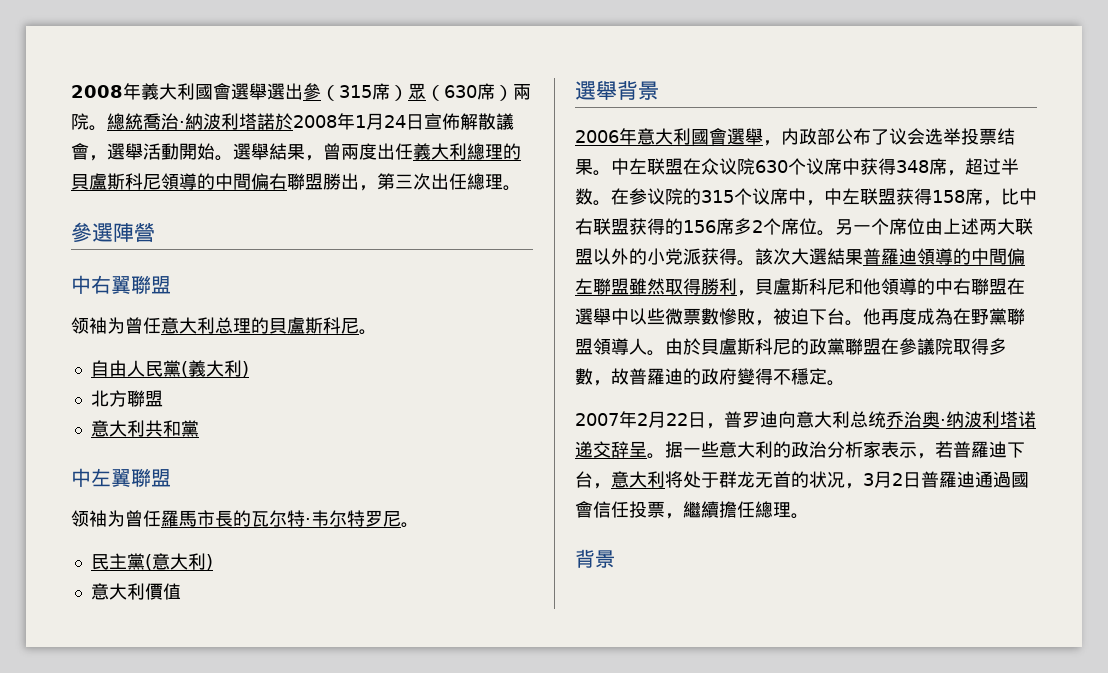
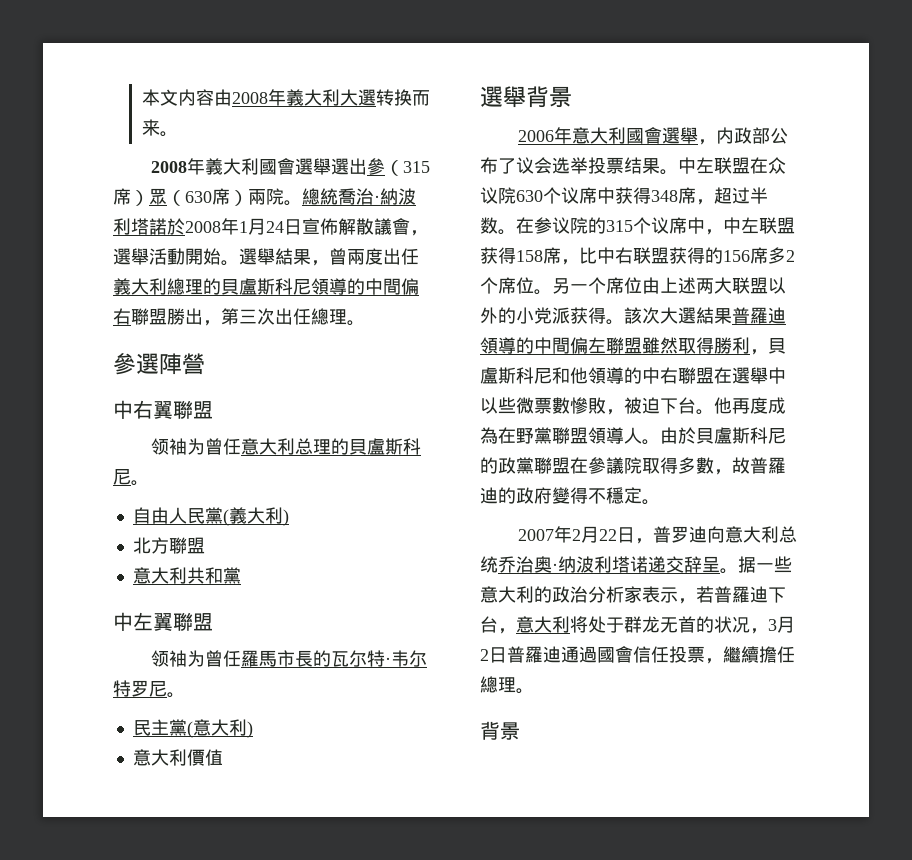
+ 本文内容由2008年義大利大選转换而来。

